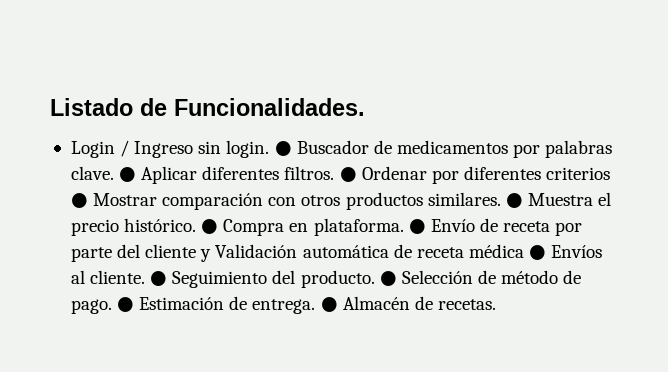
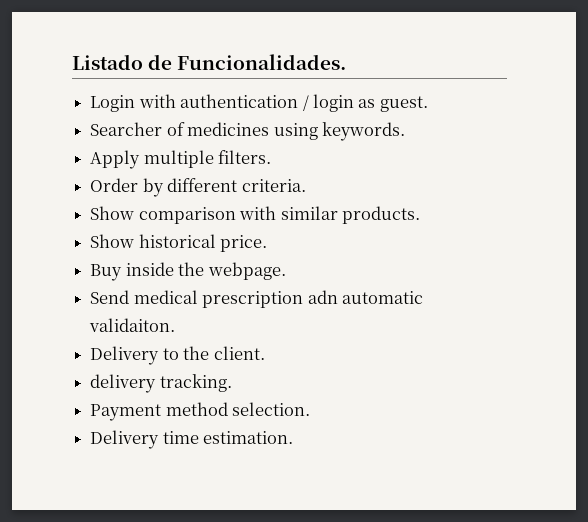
- Login / Ingreso sin login. ● Buscador de medicamentos por palabras clave. ● Aplicar diferentes filtros. ● Ordenar por diferentes criterios ● Mostrar comparación con otros productos similares. ● Muestra el precio histórico. ● Compra en plataforma. ● Envío de receta por parte del cliente y Validación automática de receta médica ● Envíos al cliente. ● Seguimiento del producto. ● Selección de método de pago. ● Estimación de entrega. ● Almacén de recetas.
+ Login with authentication / login as guest.
+ Searcher of medicines using keywords.
+ Apply multiple filters.
+ Order by different criteria.
+ Show comparison with similar products.
+ Show historical price.
+ Buy inside the webpage.
+ Send medical prescription adn automatic validaiton.
+ Delivery to the client.
+ delivery tracking.
+ Payment method selection.
+ Delivery time estimation.

